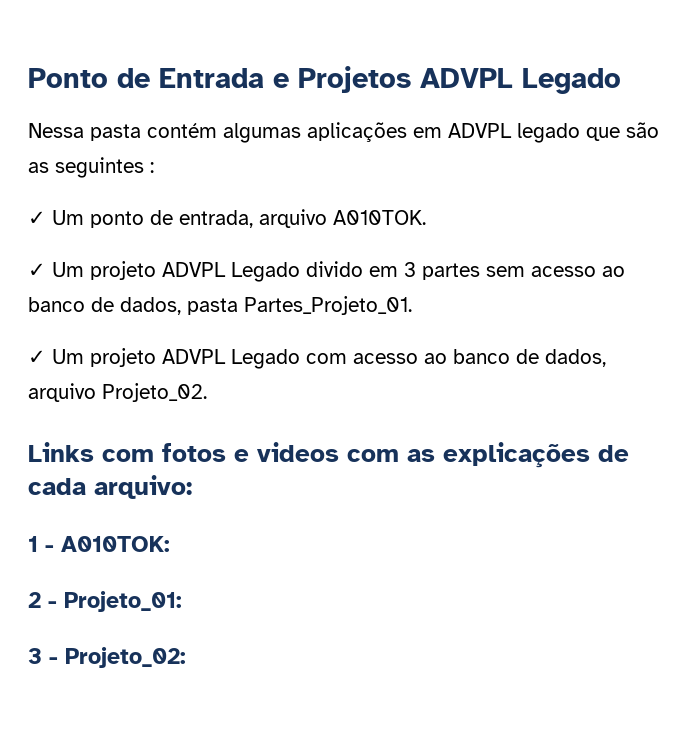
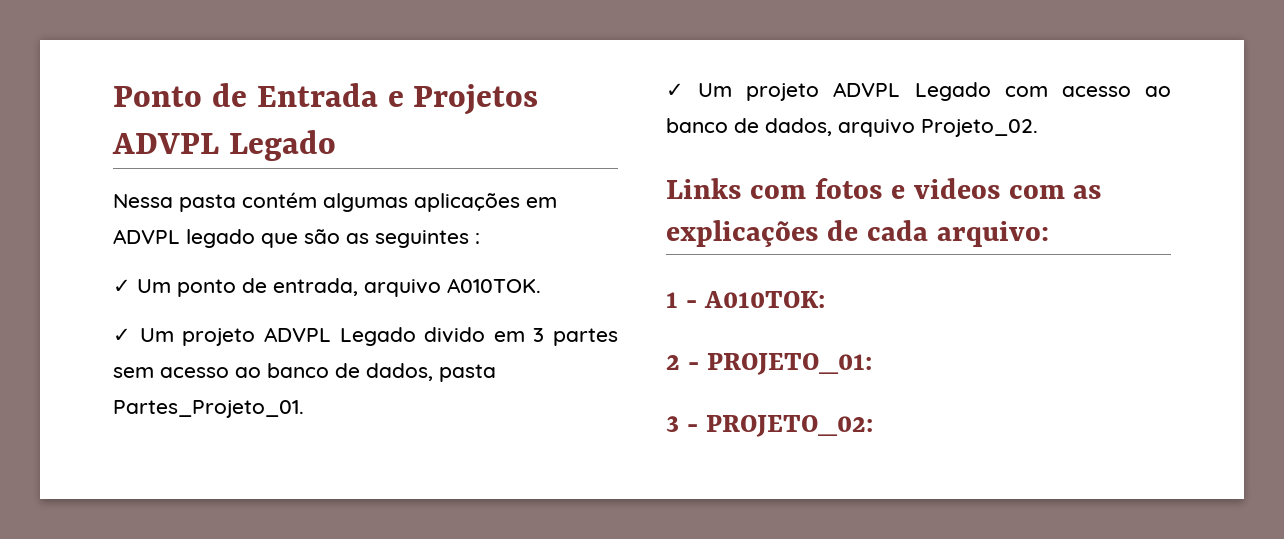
- 2 - Projeto_01:
+ 2 - PROJETO_01:
- 3 - Projeto_02:
+ 3 - PROJETO_02:

